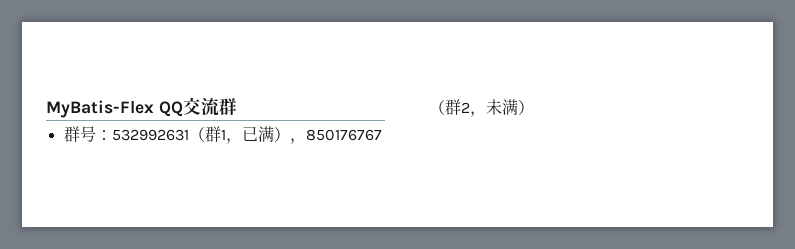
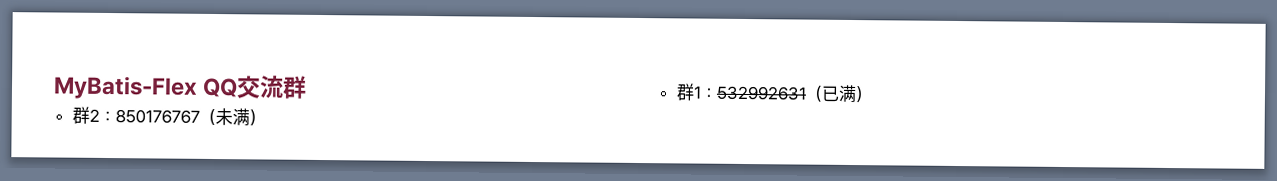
- 群号：532992631（群1，已满），850176767（群2，未满）
+ 群2：850176767（未满）
+ 群1：532992631（已满）

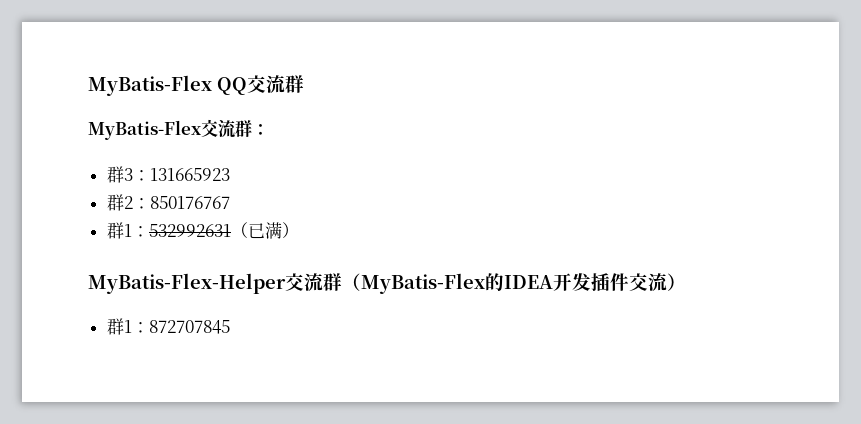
+ MyBatis-Flex交流群：
+ 群3：131665923
- 群2：850176767（未满）
+ 群2：850176767
+ MyBatis-Flex-Helper交流群（MyBatis-Flex的IDEA开发插件交流）
+ 群1：872707845

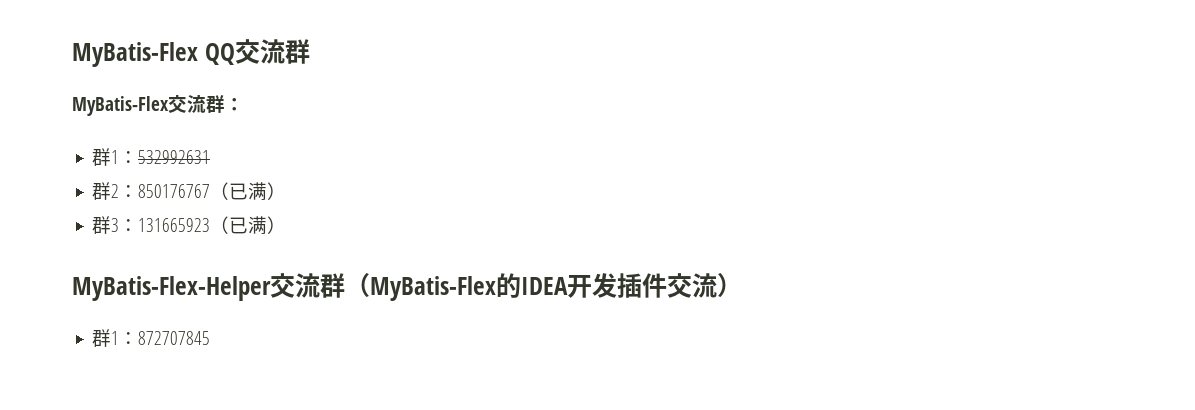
- 群3：131665923
+ 群1：532992631
- 群2：850176767
- 群1：532992631（已满）
+ 群2：850176767（已满）
+ 群3：131665923（已满）

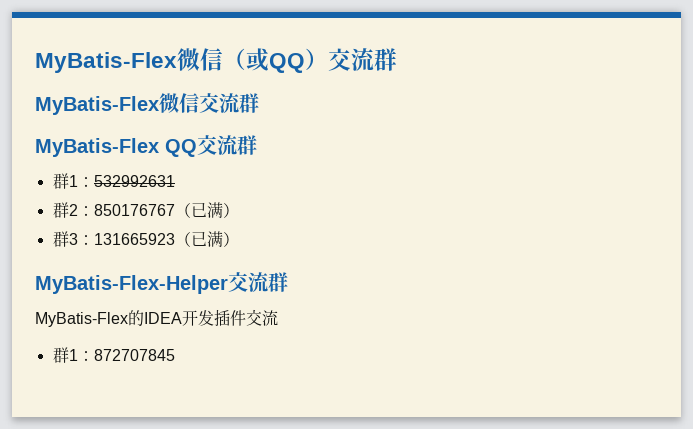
+ MyBatis-Flex微信（或QQ）交流群
+ MyBatis-Flex微信交流群
- MyBatis-Flex交流群：
- MyBatis-Flex-Helper交流群（MyBatis-Flex的IDEA开发插件交流）
+ MyBatis-Flex-Helper交流群
+ MyBatis-Flex的IDEA开发插件交流

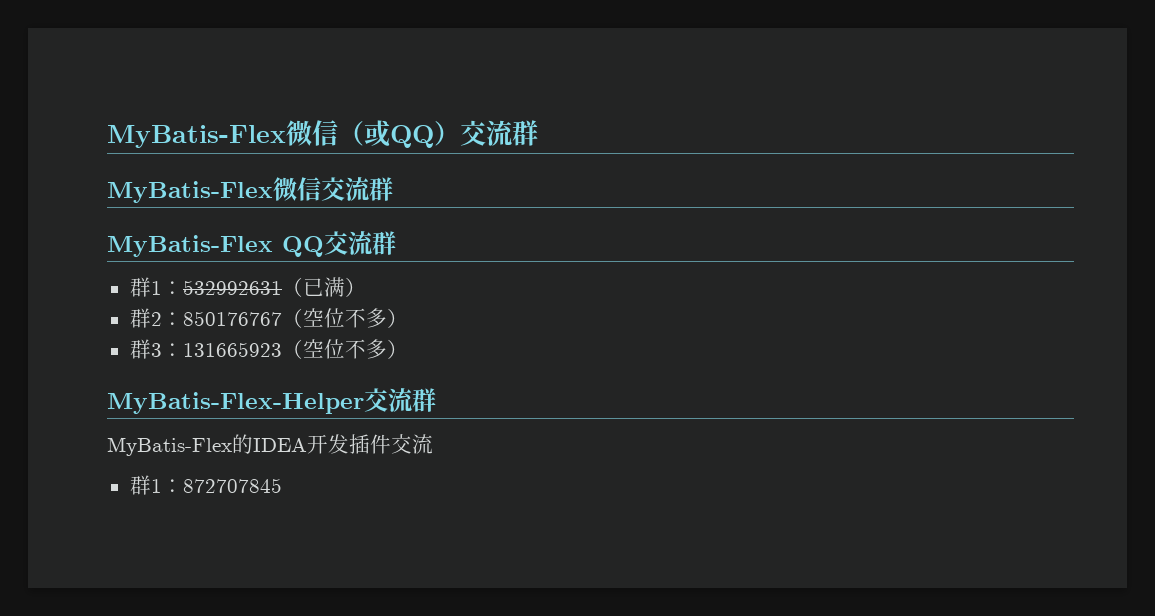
- 群1：532992631
+ 群1：532992631（已满）
- 群2：850176767（已满）
+ 群2：850176767（空位不多）
- 群3：131665923（已满）
+ 群3：131665923（空位不多）

